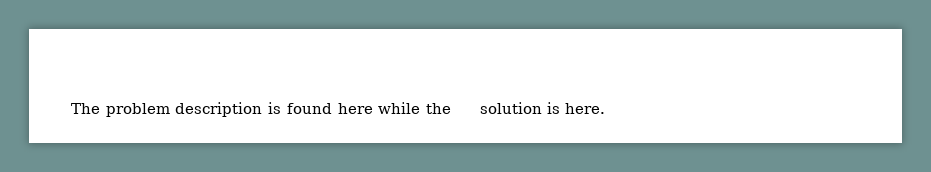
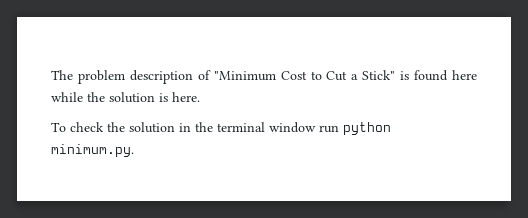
- The problem description is found here while the solution is here.
+ The problem description of "Minimum Cost to Cut a Stick" is found here while the solution is here.
+ To check the solution in the terminal window run python minimum.py.

